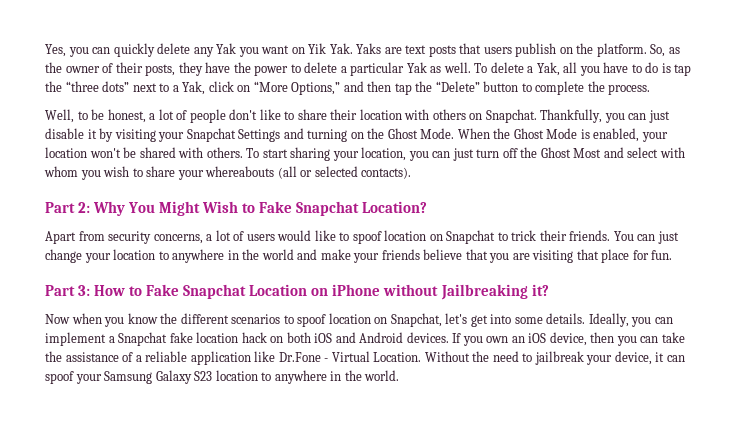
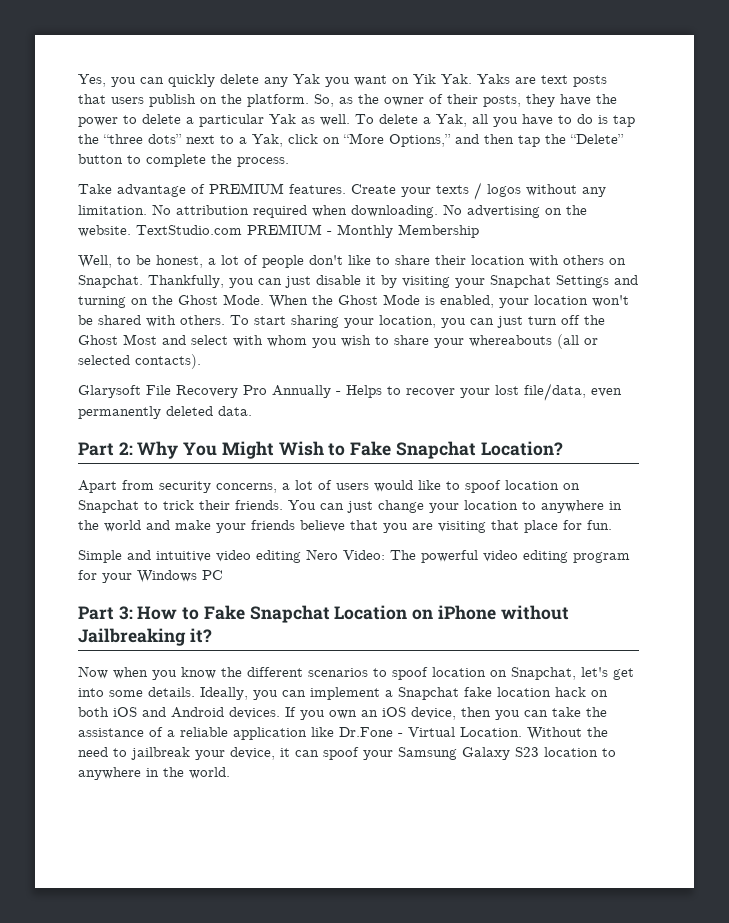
+ Take advantage of PREMIUM features. Create your texts / logos without any limitation. No attribution required when downloading. No advertising on the website. TextStudio.com PREMIUM - Monthly Membership
+ Glarysoft File Recovery Pro Annually - Helps to recover your lost file/data, even permanently deleted data.
+ Simple and intuitive video editing Nero Video: The powerful video editing program for your Windows PC

